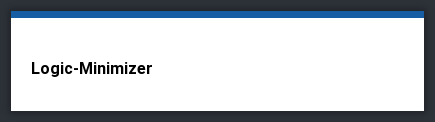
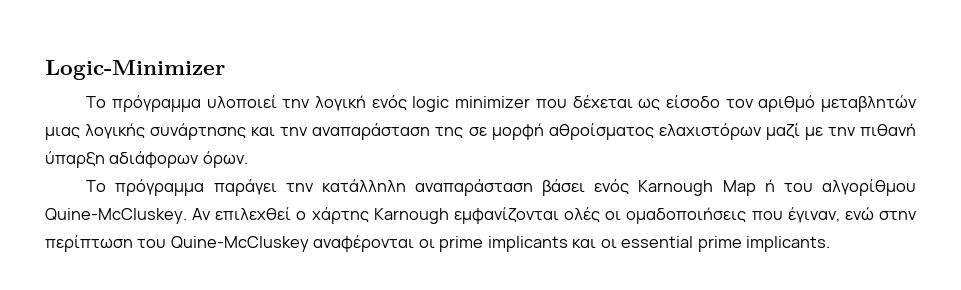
+ Το πρόγραμμα υλοποιεί την λογική ενός logic minimizer που δέχεται ως είσοδο τον αριθμό μεταβλητών μιας λογικής συνάρτησης και την αναπαράσταση της σε μορφή αθροίσματος ελαχιστόρων μαζί με την πιθανή ύπαρξη αδιάφορων όρων.
+ Το πρόγραμμα παράγει την κατάλληλη αναπαράσταση βάσει ενός Karnough Map ή του αλγορίθμου Quine-McCluskey. Αν επιλεχθεί ο χάρτης Karnough εμφανίζονται ολές οι ομαδοποιήσεις που έγιναν, ενώ στην περίπτωση του Quine-McCluskey αναφέρονται οι prime implicants και οι essential prime implicants.

